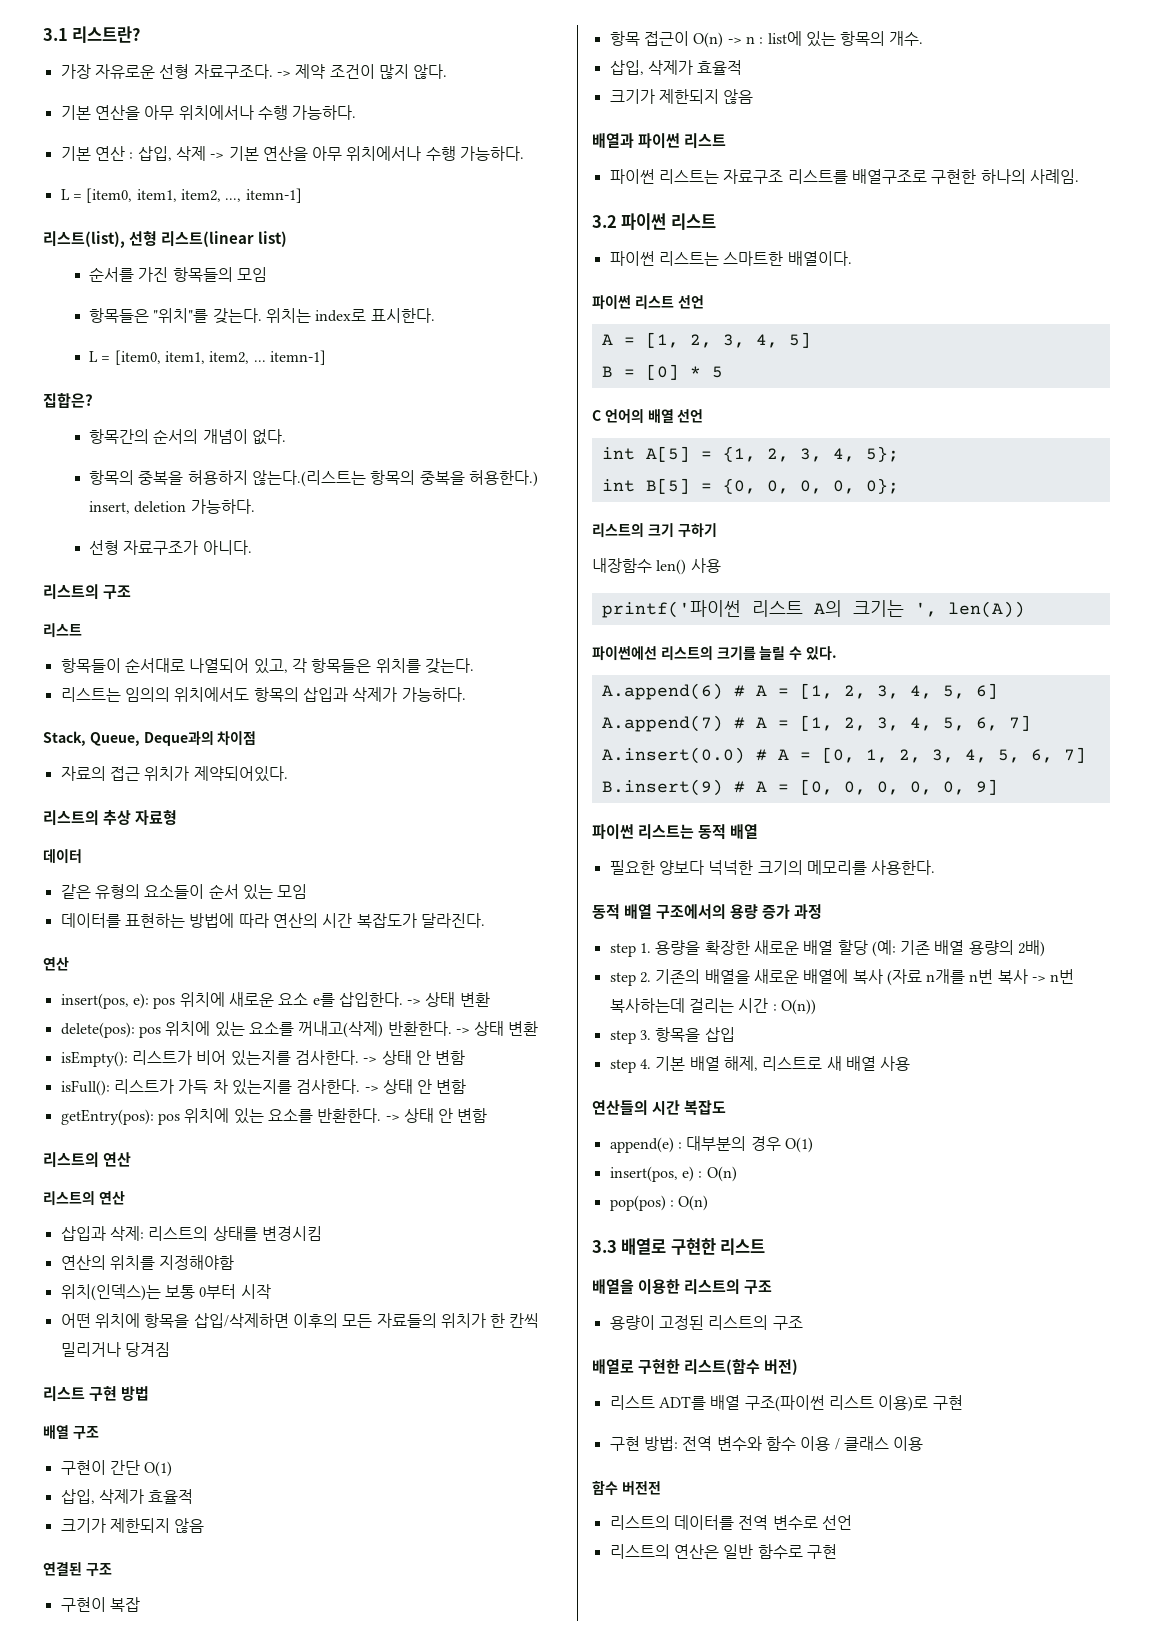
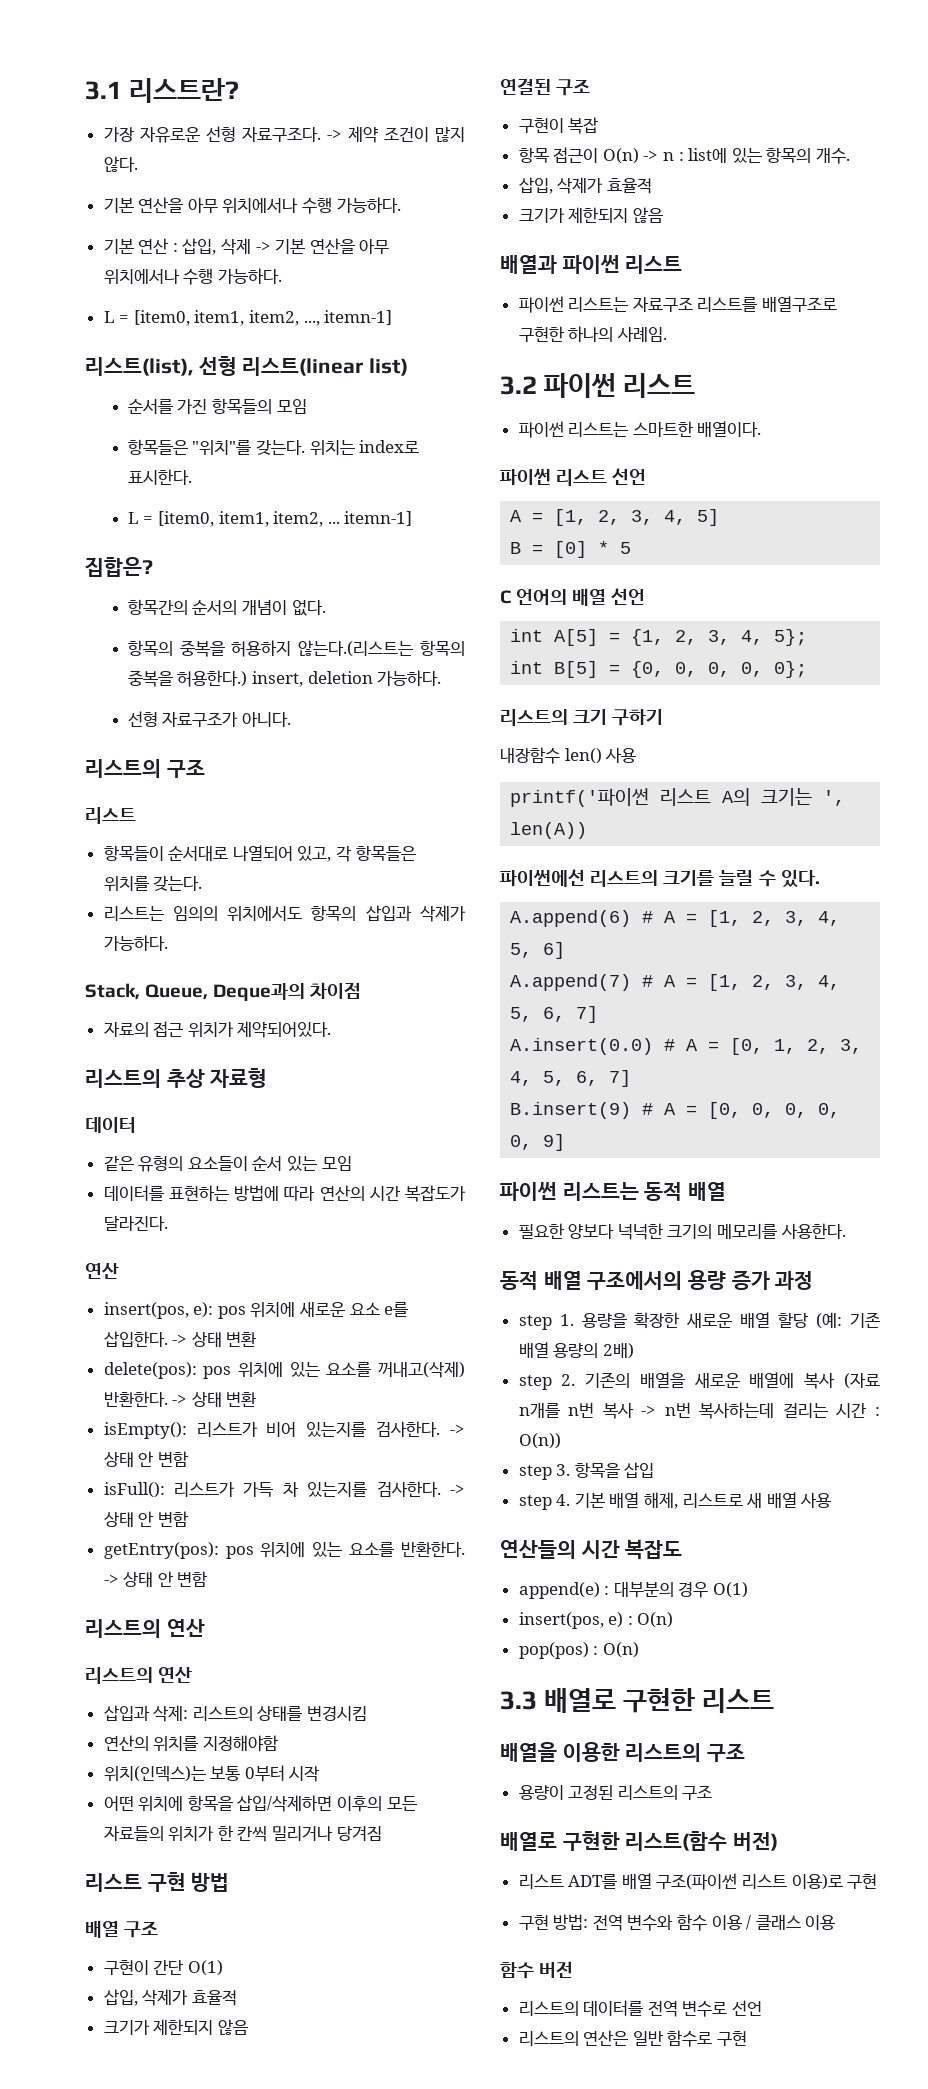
- 함수 버전전
+ 함수 버전

